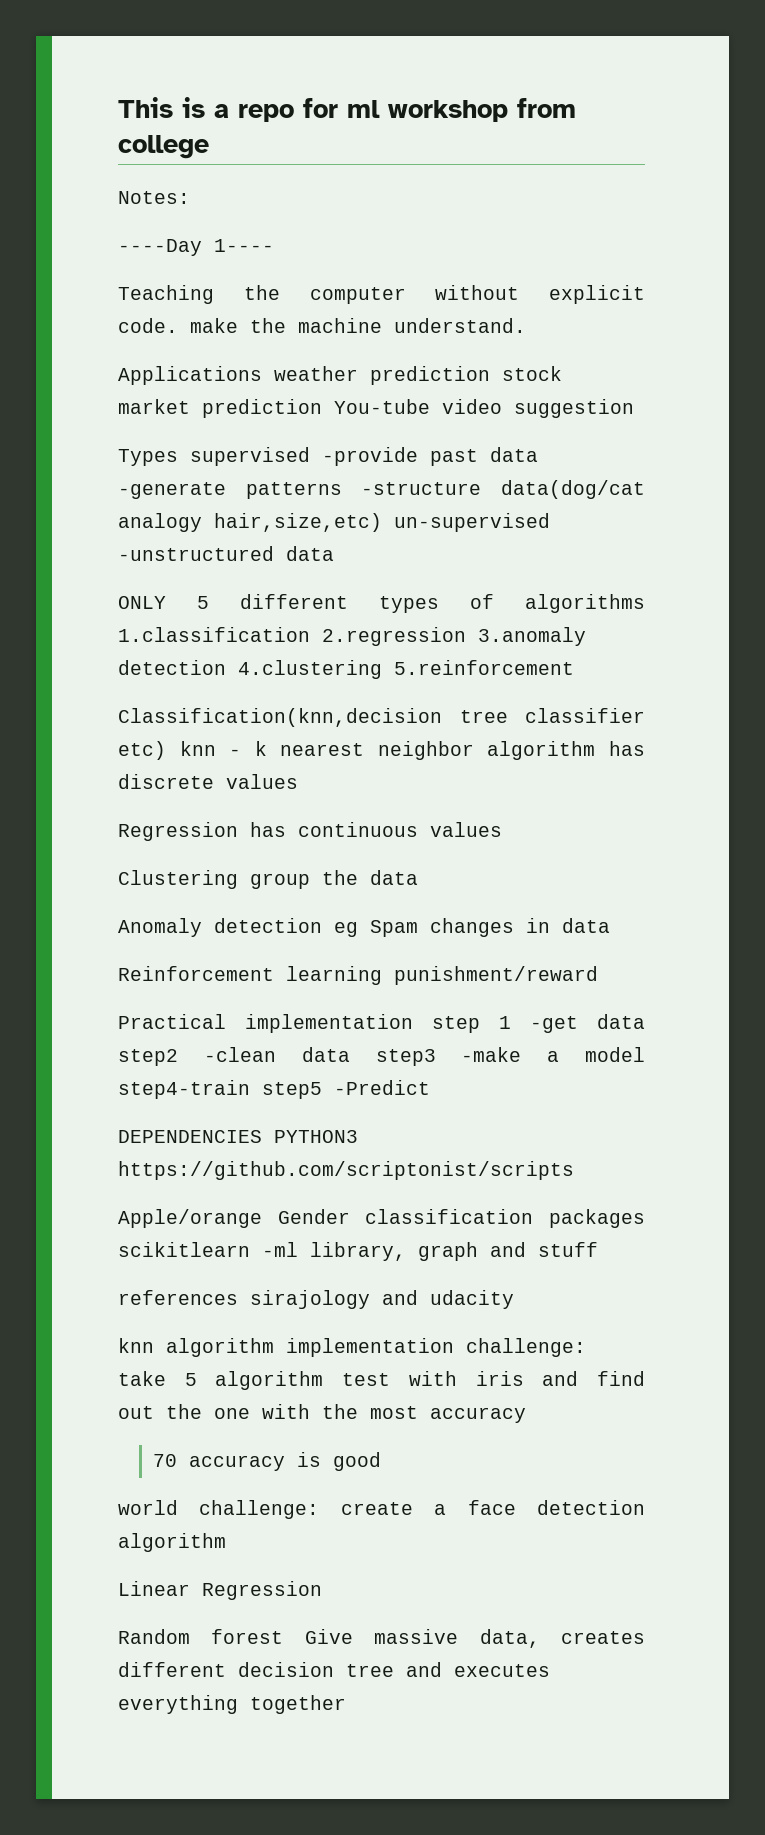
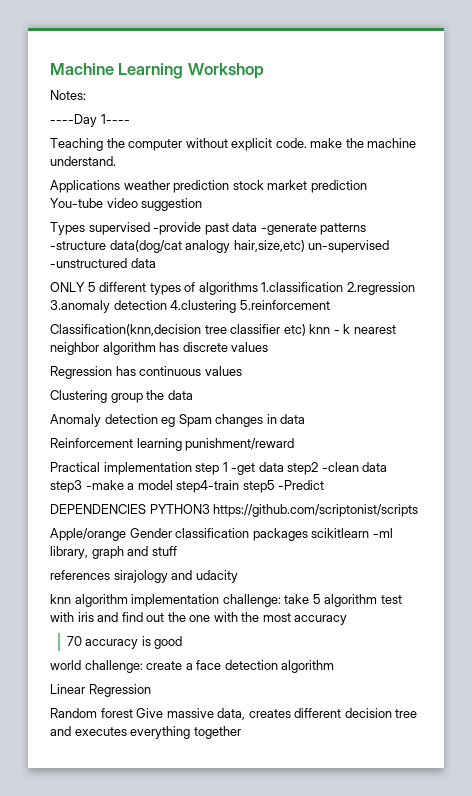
- This is a repo for ml workshop from college
+ Machine Learning Workshop

